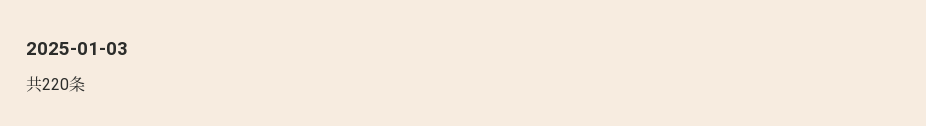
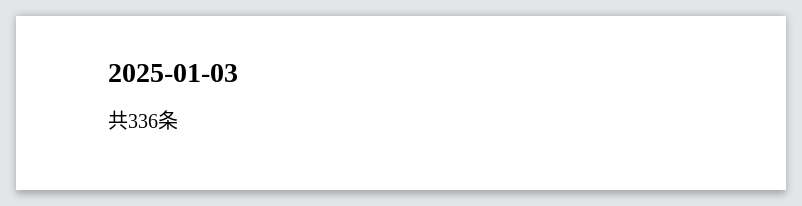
- 共220条
+ 共336条

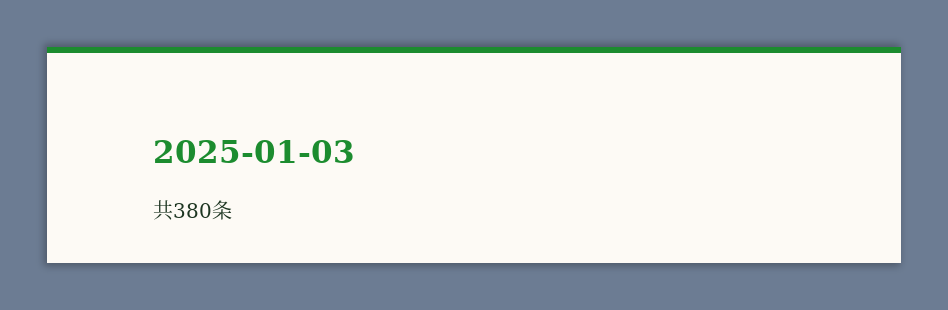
- 共336条
+ 共380条

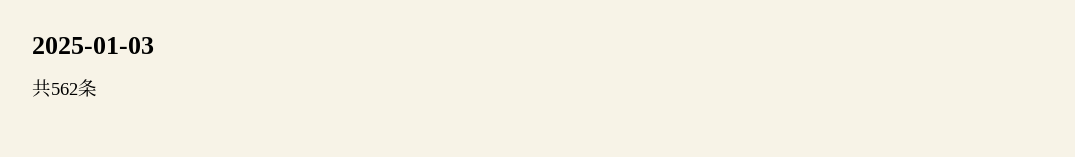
- 共380条
+ 共562条

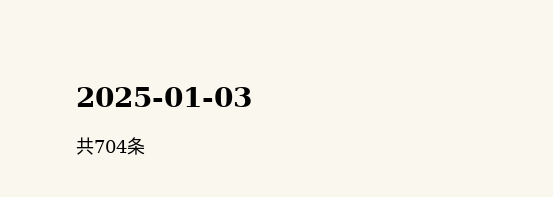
- 共562条
+ 共704条

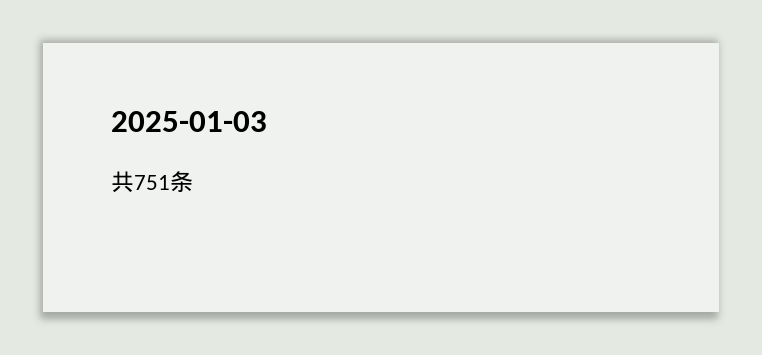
- 共704条
+ 共751条

